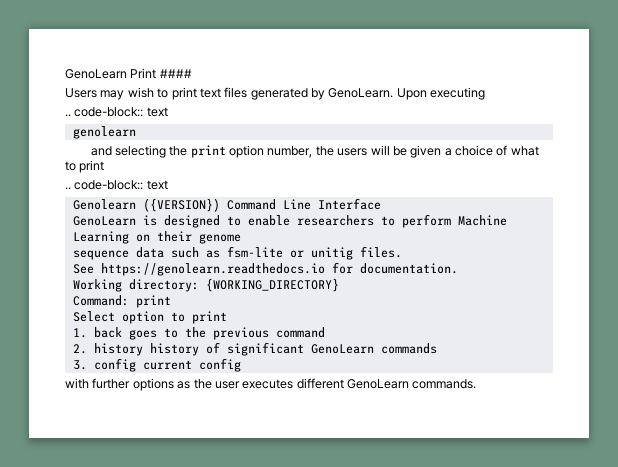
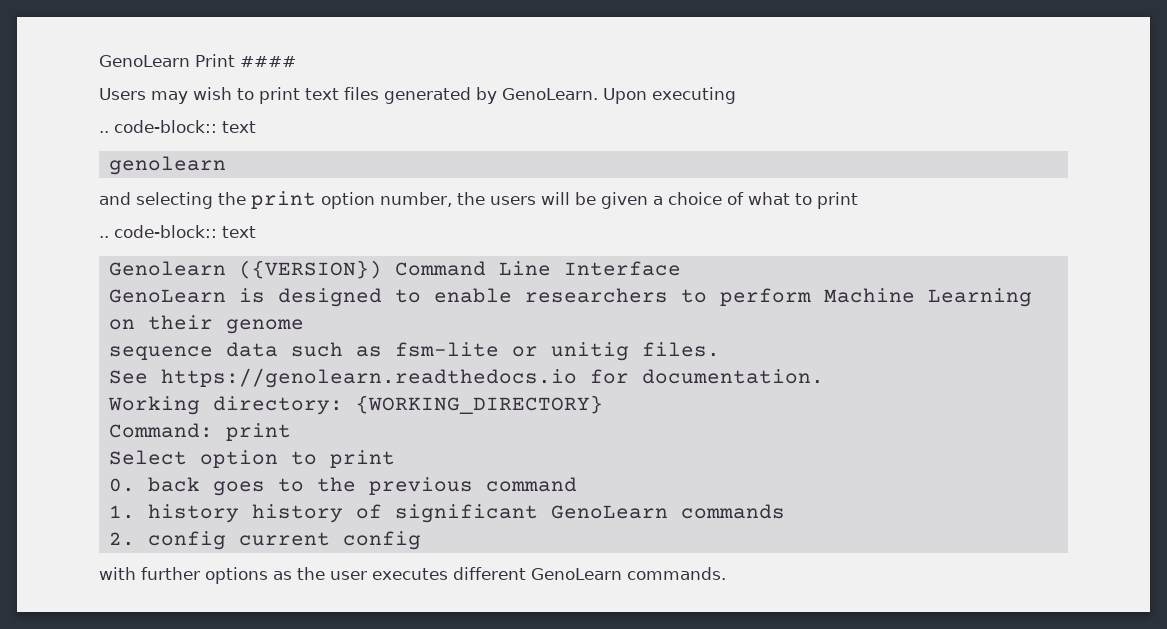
- 1. back goes to the previous command
+ 0. back goes to the previous command
- 2. history history of significant GenoLearn commands
+ 1. history history of significant GenoLearn commands
- 3. config current config
+ 2. config current config

